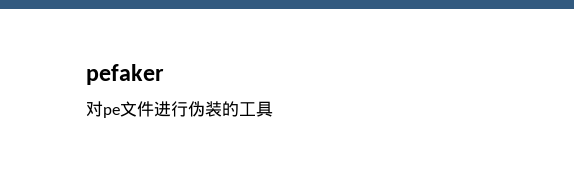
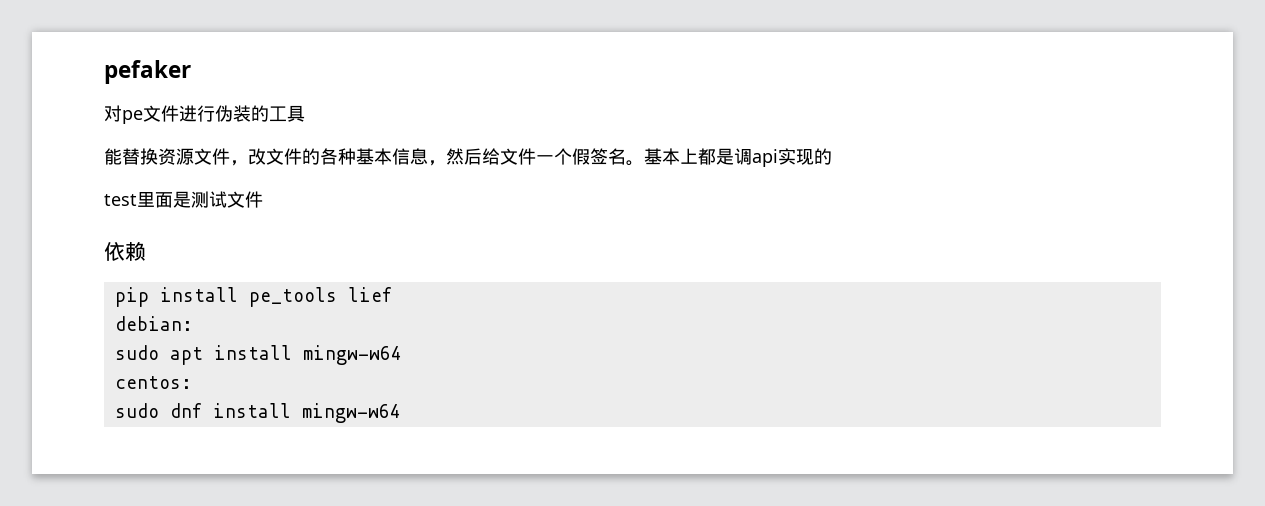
+ 能替换资源文件，改文件的各种基本信息，然后给文件一个假签名。基本上都是调api实现的
+ test里面是测试文件
+ 依赖
+ pip install pe_tools lief
+ debian:
+ sudo apt install mingw-w64
+ centos:
+ sudo dnf install mingw-w64

